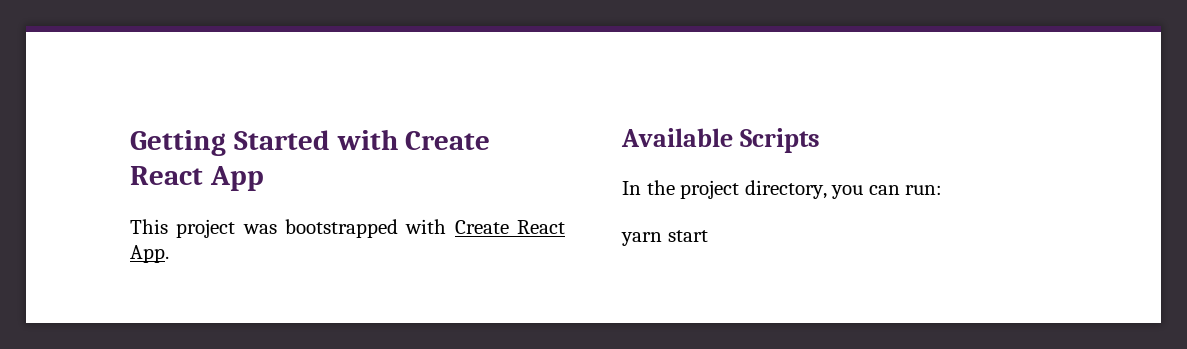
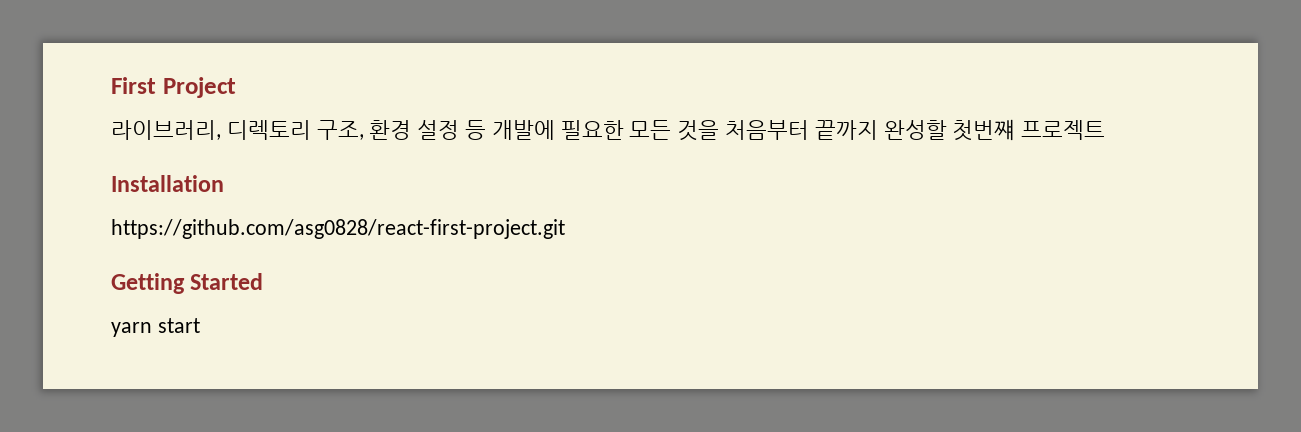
- Getting Started with Create React App
- This project was bootstrapped with Create React App.
- Available Scripts
- In the project directory, you can run:
+ First Project
+ 라이브러리, 디렉토리 구조, 환경 설정 등 개발에 필요한 모든 것을 처음부터 끝까지 완성할 첫번쨰 프로젝트
+ Installation
+ https://github.com/asg0828/react-first-project.git
+ Getting Started

